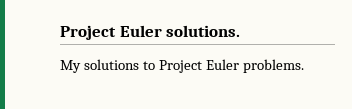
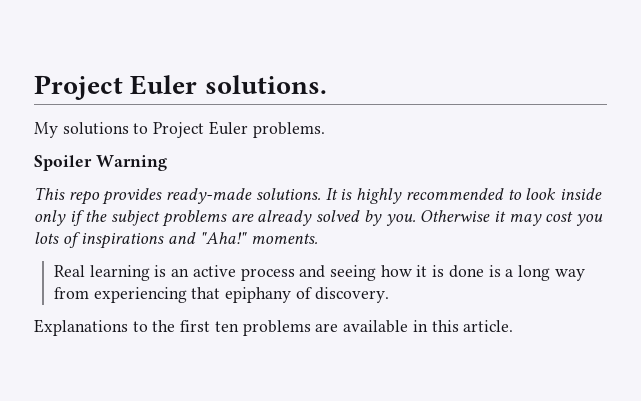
+ Spoiler Warning
+ This repo provides ready-made solutions. It is highly recommended to look inside only if the subject problems are already solved by you. Otherwise it may cost you lots of inspirations and "Aha!" moments.
+ Real learning is an active process and seeing how it is done is a long way from experiencing that epiphany of discovery.
+ Explanations to the first ten problems are available in this article.

